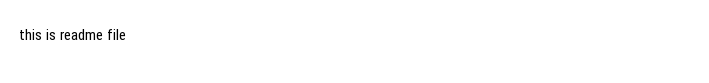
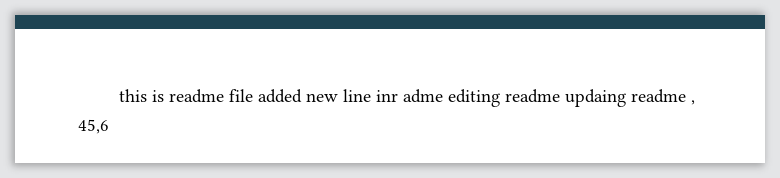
- this is readme file
+ this is readme file added new line inr adme editing readme updaing readme , 45,6

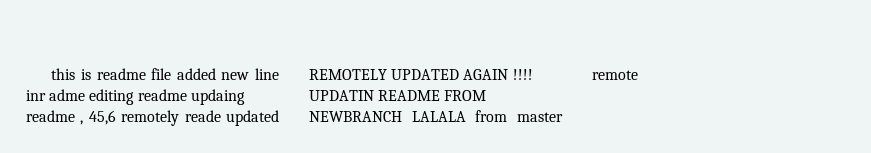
- this is readme file added new line inr adme editing readme updaing readme , 45,6
+ this is readme file added new line inr adme editing readme updaing readme , 45,6 remotely reade updated REMOTELY UPDATED AGAIN !!!! UPDATIN README FROM NEWBRANCH LALALA from master remote

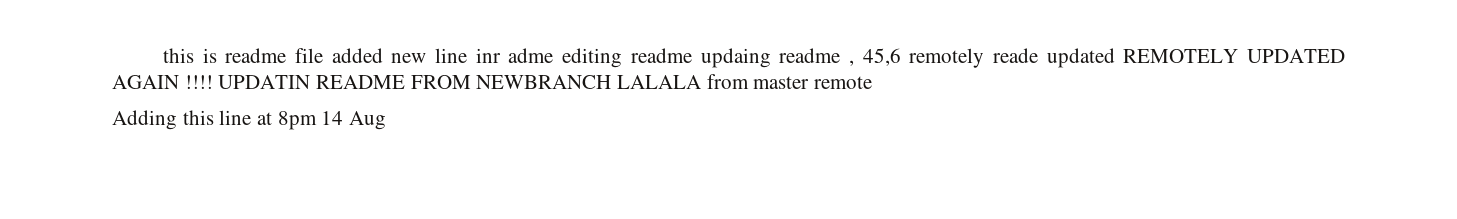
+ Adding this line at 8pm 14 Aug

